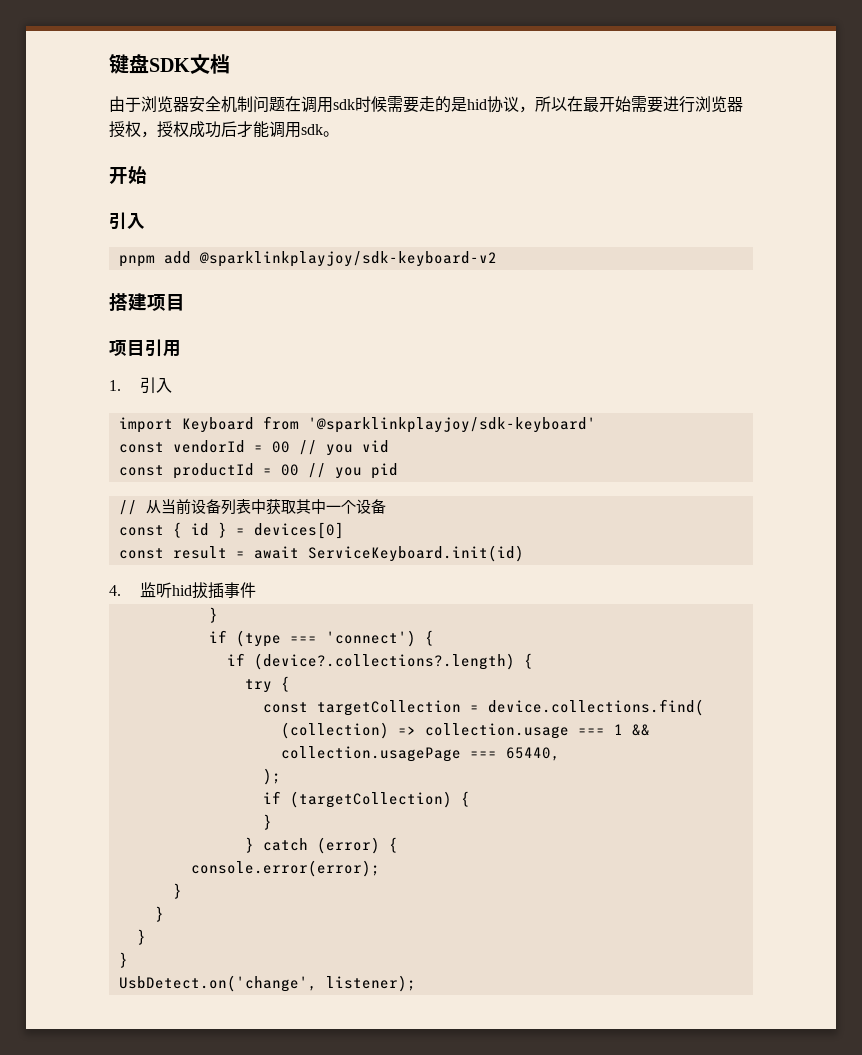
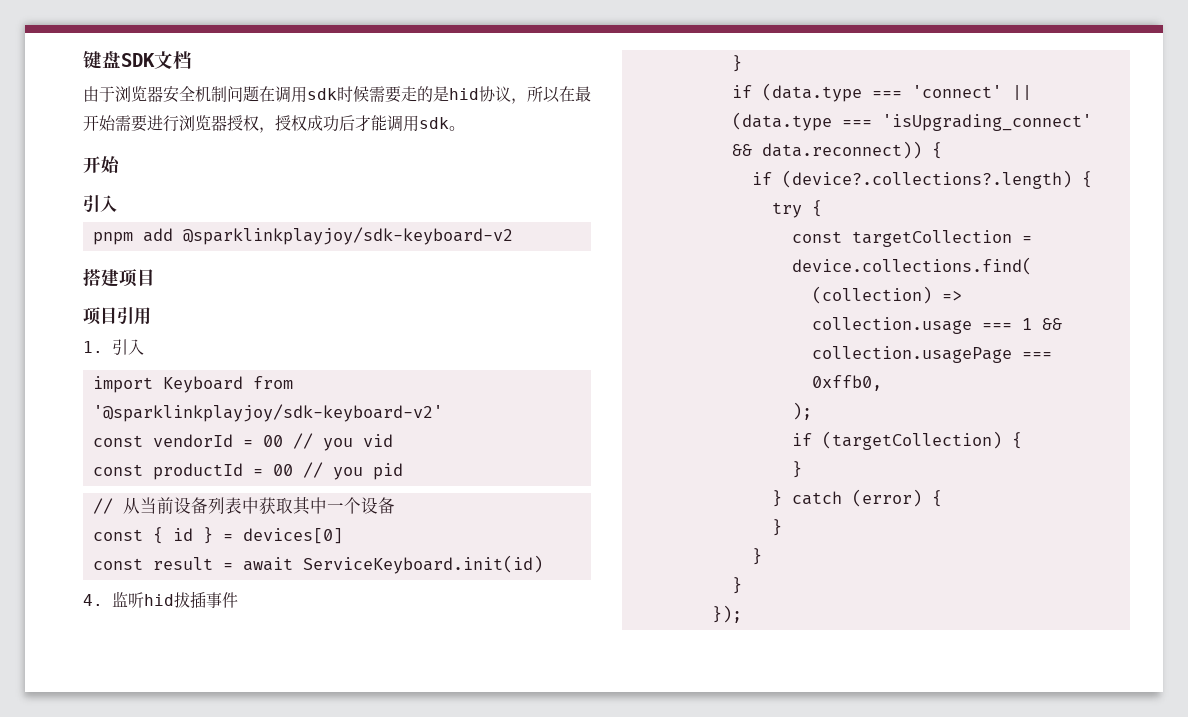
- import Keyboard from '@sparklinkplayjoy/sdk-keyboard'
+ import Keyboard from '@sparklinkplayjoy/sdk-keyboard-v2'
- if (type === 'connect') {
+ if (data.type === 'connect' || (data.type === 'isUpgrading_connect' && data.reconnect)) {
- (collection) => collection.usage === 1 && collection.usagePage === 65440,
+ (collection) => collection.usage === 1 && collection.usagePage === 0xffb0,
  } catch (error) {
- console.error(error);
  }
  }
  }
- }
- UsbDetect.on('change', listener);
+ });

